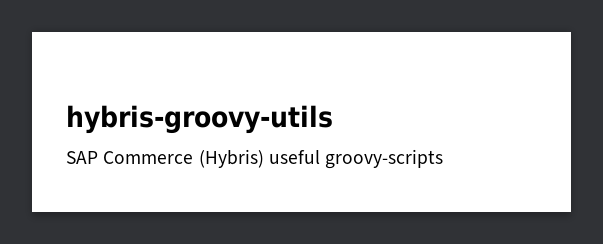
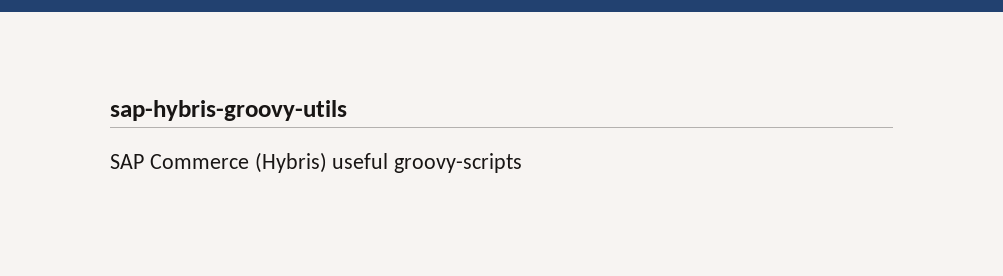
- hybris-groovy-utils
+ sap-hybris-groovy-utils

